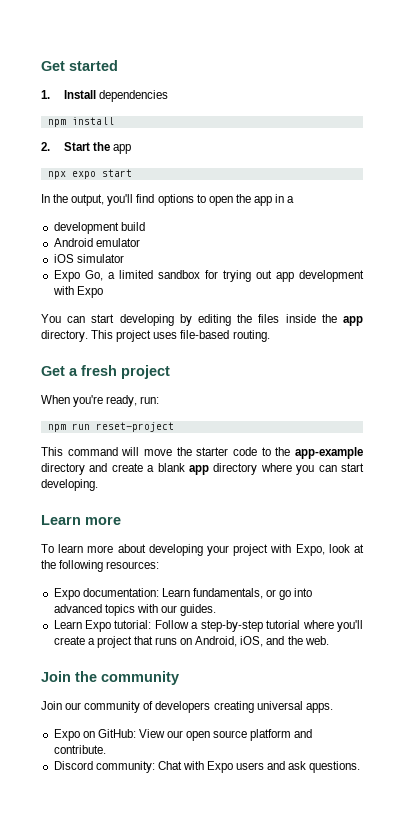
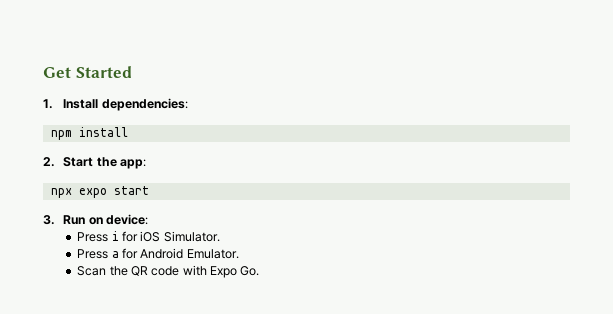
- Get started
+ Get Started
- 1. Install dependencies
+ 1. Install dependencies:
- 2. Start the app
+ 2. Start the app:
- In the output, you'll find options to open the app in a
- development build
- Android emulator
- iOS simulator
- Expo Go, a limited sandbox for trying out app development with Expo
- You can start developing by editing the files inside the app directory. This project uses file-based routing.
- Get a fresh project
- When you're ready, run:
- npm run reset-project
- This command will move the starter code to the app-example directory and create a blank app directory where you can start developing.
- Learn more
- To learn more about developing your project with Expo, look at the following resources:
- Expo documentation: Learn fundamentals, or go into advanced topics with our guides.
- Learn Expo tutorial: Follow a step-by-step tutorial where you'll create a project that runs on Android, iOS, and the web.
- Join the community
- Join our community of developers creating universal apps.
- Expo on GitHub: View our open source platform and contribute.
- Discord community: Chat with Expo users and ask questions.
+ 3. Run on device:
+ Press i for iOS Simulator.
+ Press a for Android Emulator.
+ Scan the QR code with Expo Go.

